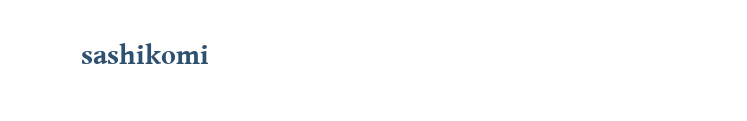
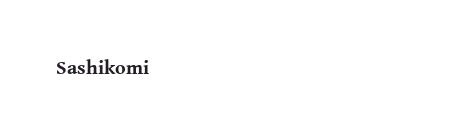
- sashikomi
+ Sashikomi

